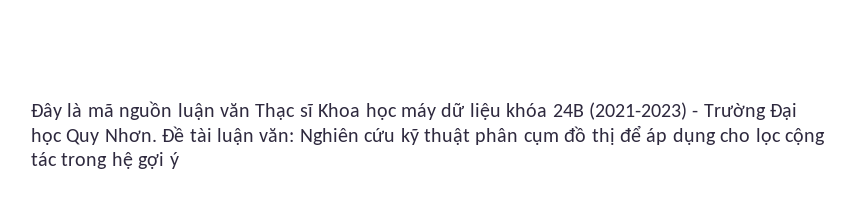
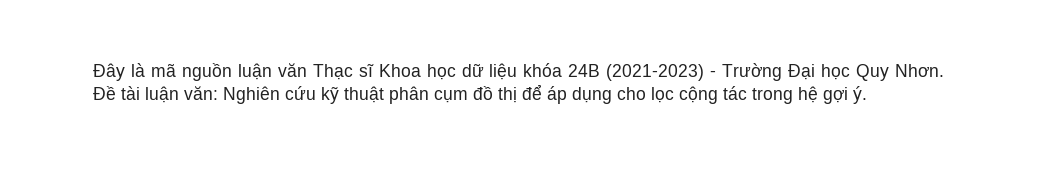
- Đây là mã nguồn luận văn Thạc sĩ Khoa học máy dữ liệu khóa 24B (2021-2023) - Trường Đại học Quy Nhơn.
+ Đây là mã nguồn luận văn Thạc sĩ Khoa học dữ liệu khóa 24B (2021-2023) - Trường Đại học Quy Nhơn.
- Đề tài luận văn: Nghiên cứu kỹ thuật phân cụm đồ thị để áp dụng cho lọc cộng tác trong hệ gợi ý
+ Đề tài luận văn: Nghiên cứu kỹ thuật phân cụm đồ thị để áp dụng cho lọc cộng tác trong hệ gợi ý.

